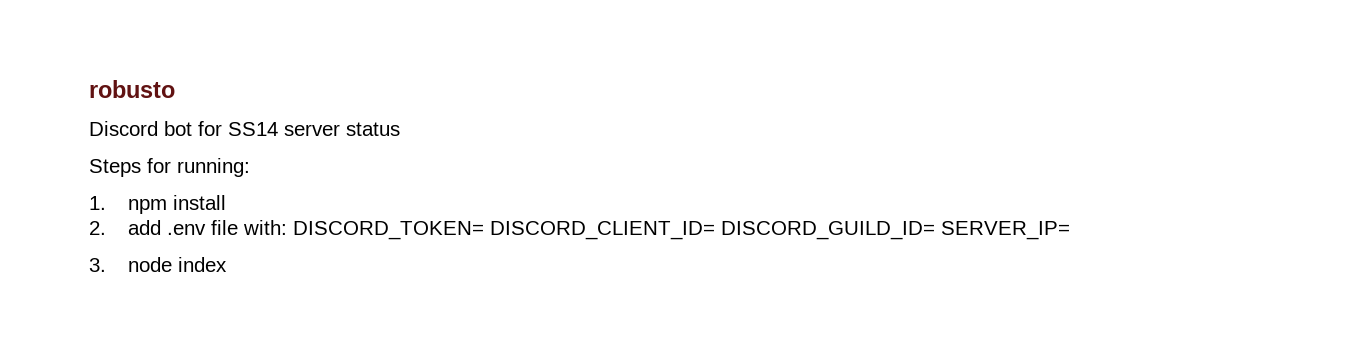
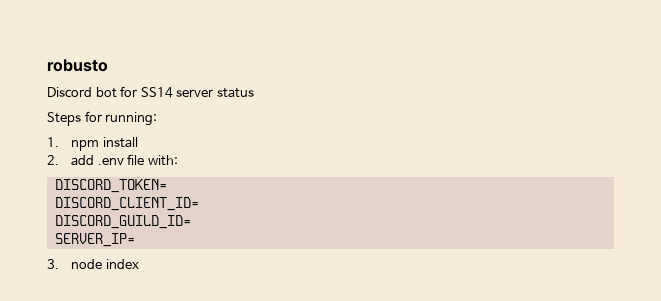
- 2. add .env file with: DISCORD_TOKEN= DISCORD_CLIENT_ID= DISCORD_GUILD_ID= SERVER_IP=
+ 2. add .env file with:
+ DISCORD_TOKEN=
+ DISCORD_CLIENT_ID=
+ DISCORD_GUILD_ID=
+ SERVER_IP=

